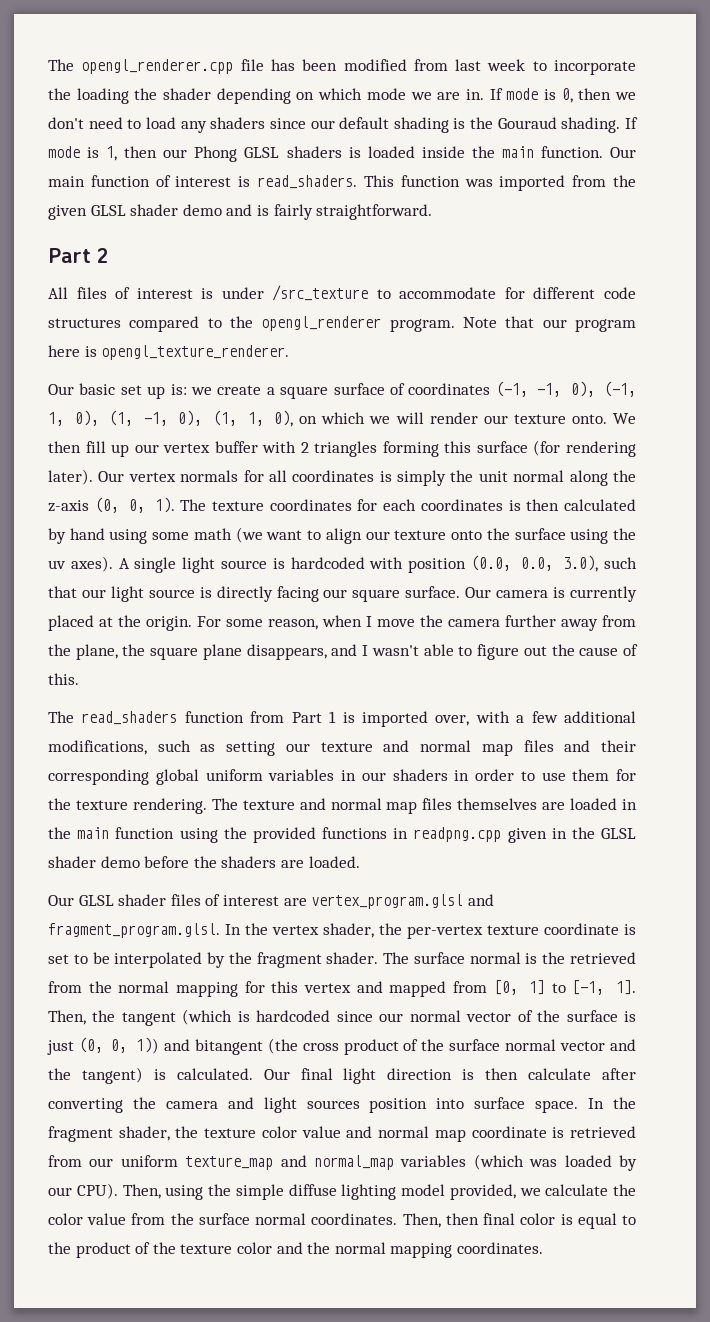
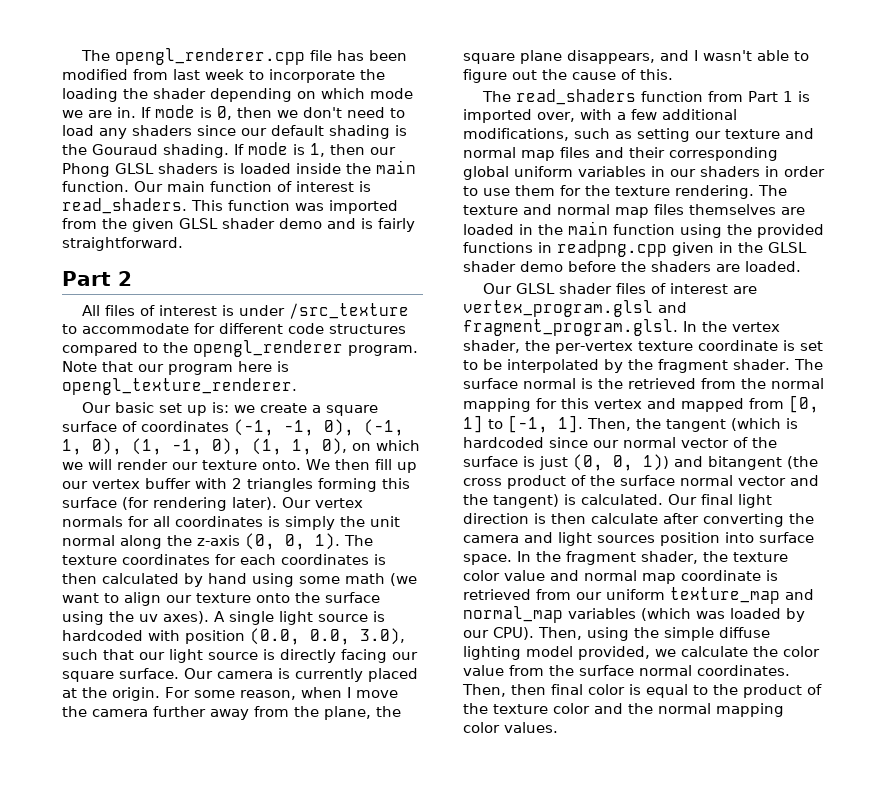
- Then, then final color is equal to the product of the texture color and the normal mapping coordinates.
+ Then, then final color is equal to the product of the texture color and the normal mapping color values.

